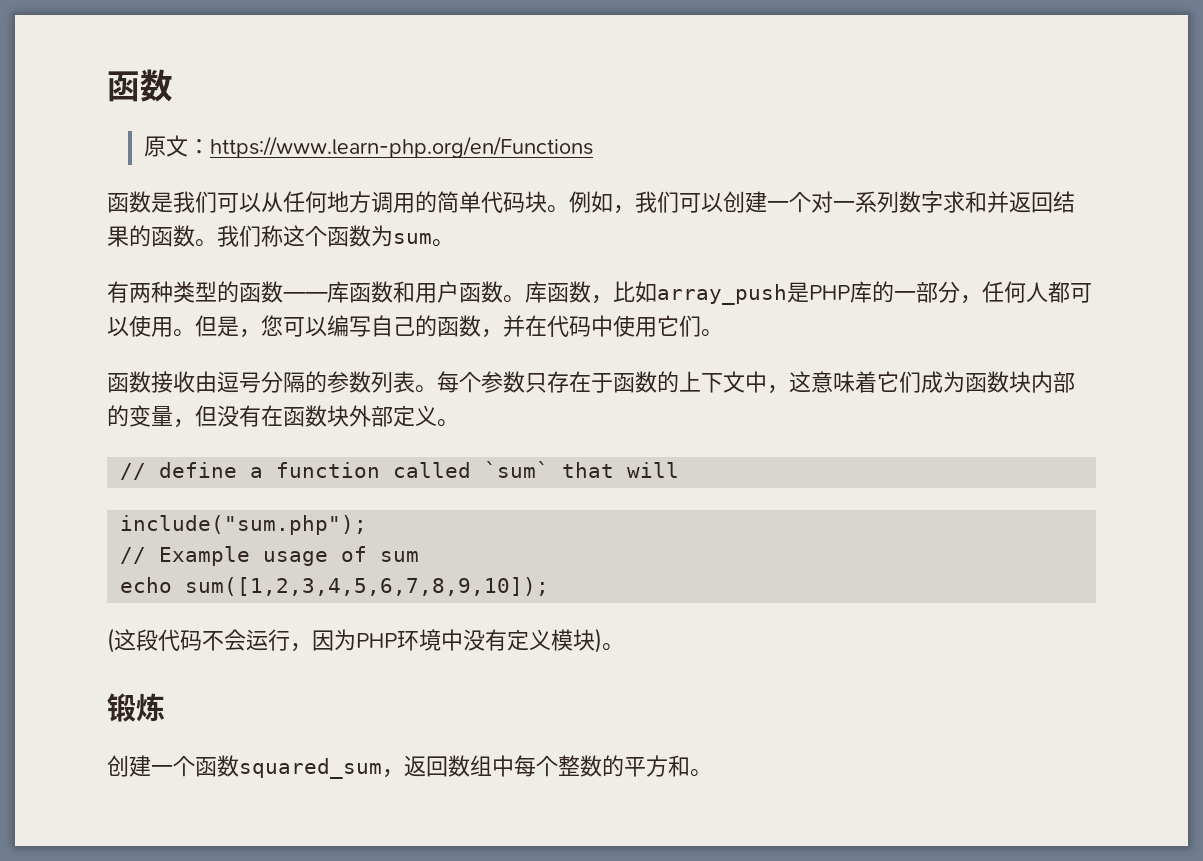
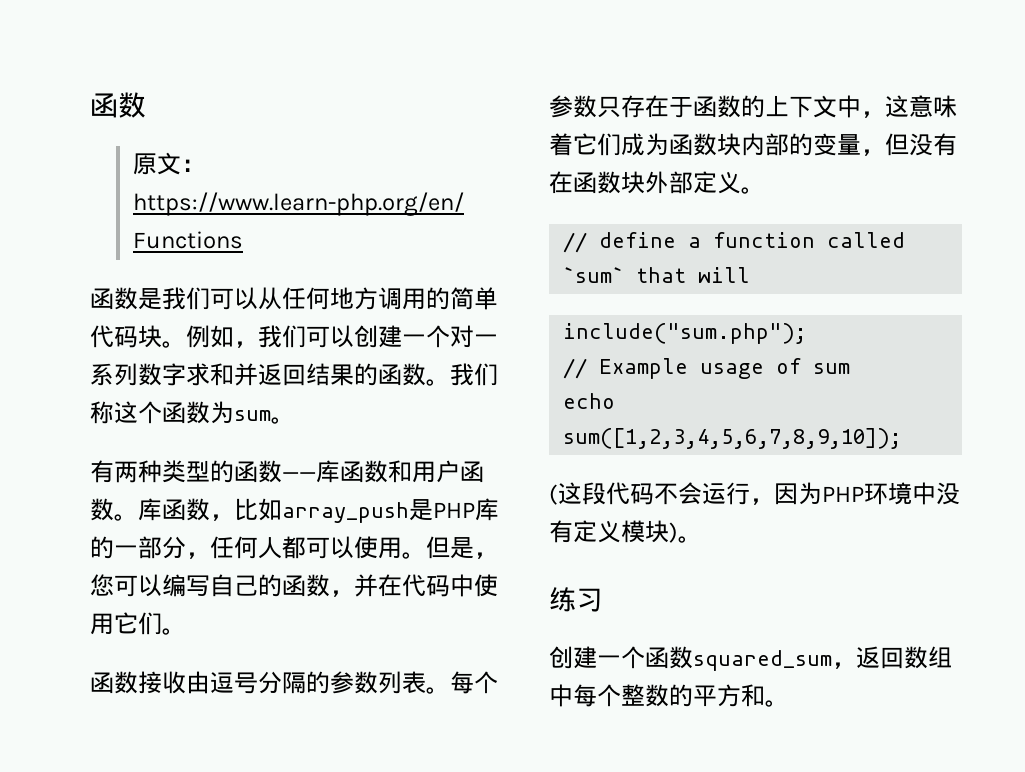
- 锻炼
+ 练习

